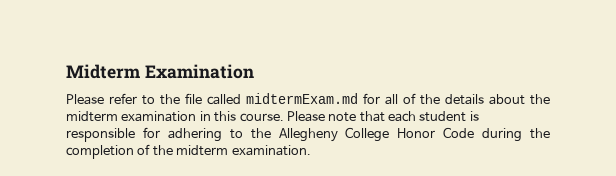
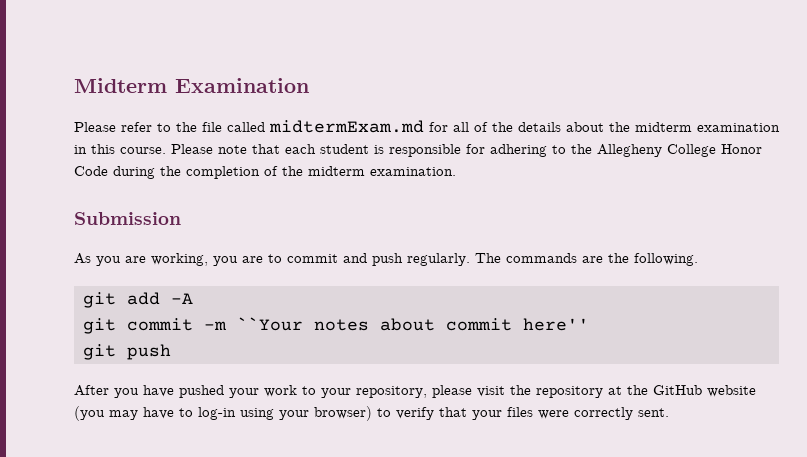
+ Submission
+ As you are working, you are to commit and push regularly. The commands are the following.
+ git add -A
+ git commit -m ``Your notes about commit here''
+ git push
+ After you have pushed your work to your repository, please visit the repository at the GitHub website (you may have to log-in using your browser) to verify that your files were correctly sent.

